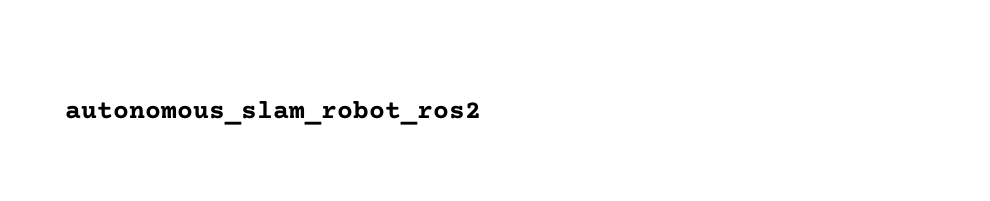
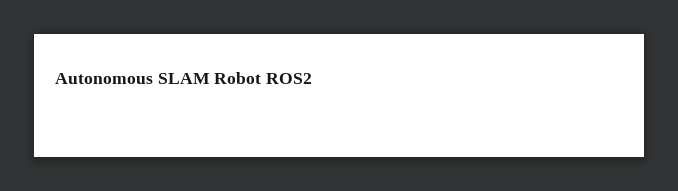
- autonomous_slam_robot_ros2
+ Autonomous SLAM Robot ROS2

